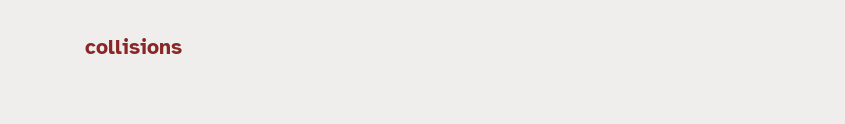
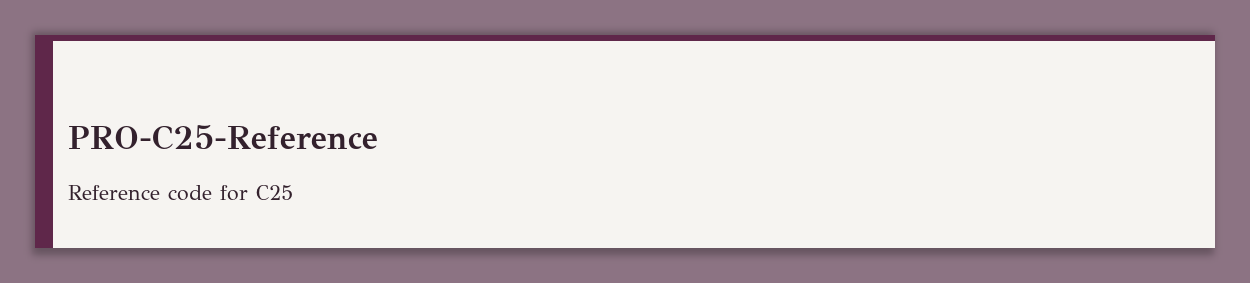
- collisions
+ PRO-C25-Reference
+ Reference code for C25

